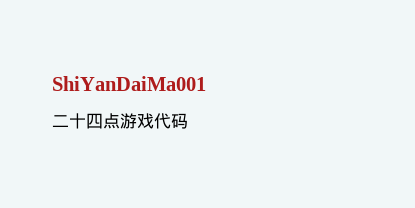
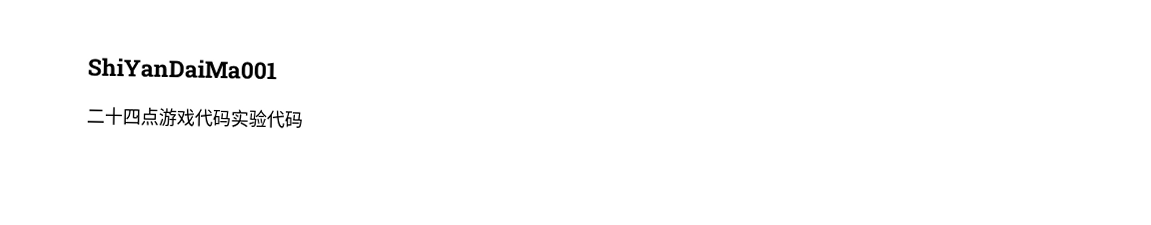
- 二十四点游戏代码
+ 二十四点游戏代码实验代码

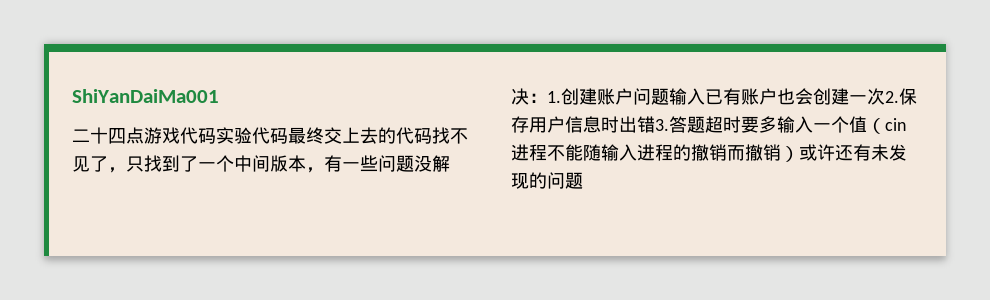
- 二十四点游戏代码实验代码
+ 二十四点游戏代码实验代码最终交上去的代码找不见了，只找到了一个中间版本，有一些问题没解决：1.创建账户问题输入已有账户也会创建一次2.保存用户信息时出错3.答题超时要多输入一个值（cin进程不能随输入进程的撤销而撤销）或许还有未发现的问题

